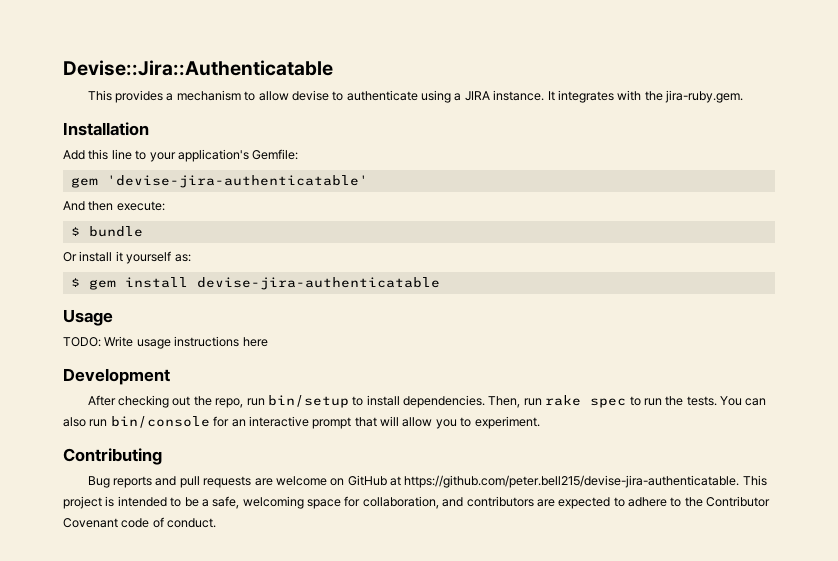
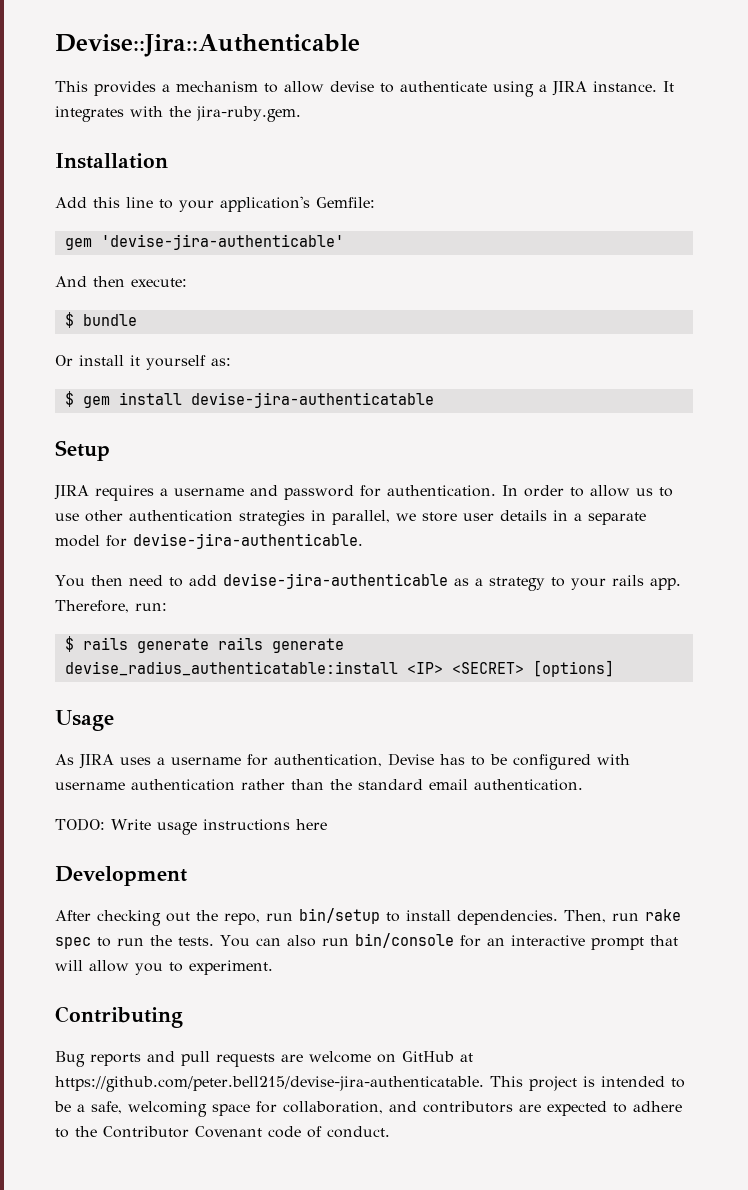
- Devise::Jira::Authenticatable
+ Devise::Jira::Authenticable
- gem 'devise-jira-authenticatable'
+ gem 'devise-jira-authenticable'
+ Setup
+ JIRA requires a username and password for authentication. In order to allow us to use other authentication strategies in parallel, we store user details in a separate model for devise-jira-authenticable.
+ You then need to add devise-jira-authenticable as a strategy to your rails app. Therefore, run:
+ $ rails generate rails generate devise_radius_authenticatable:install <IP> <SECRET> [options]
  Usage
+ As JIRA uses a username for authentication, Devise has to be configured with username authentication rather than the standard email authentication.

